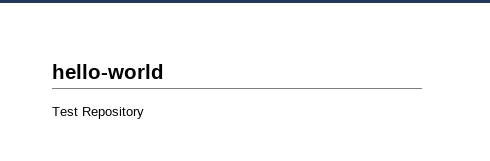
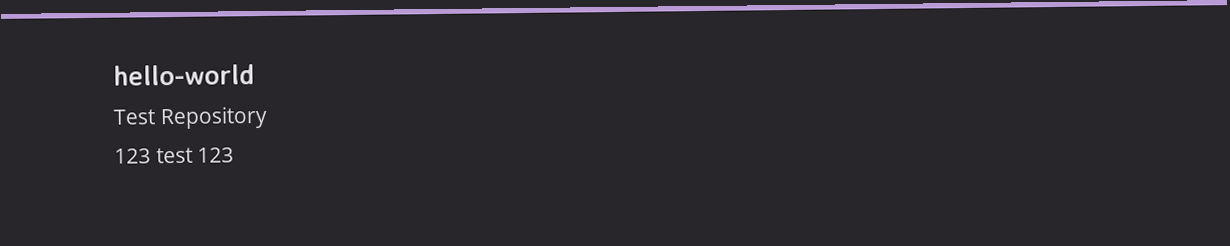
+ 123 test 123

